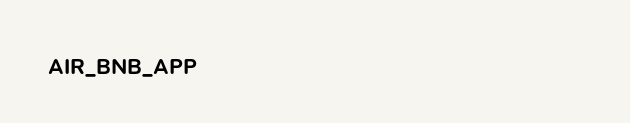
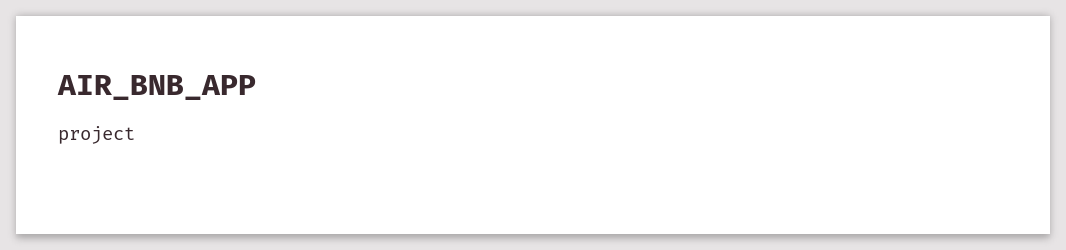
+ project

